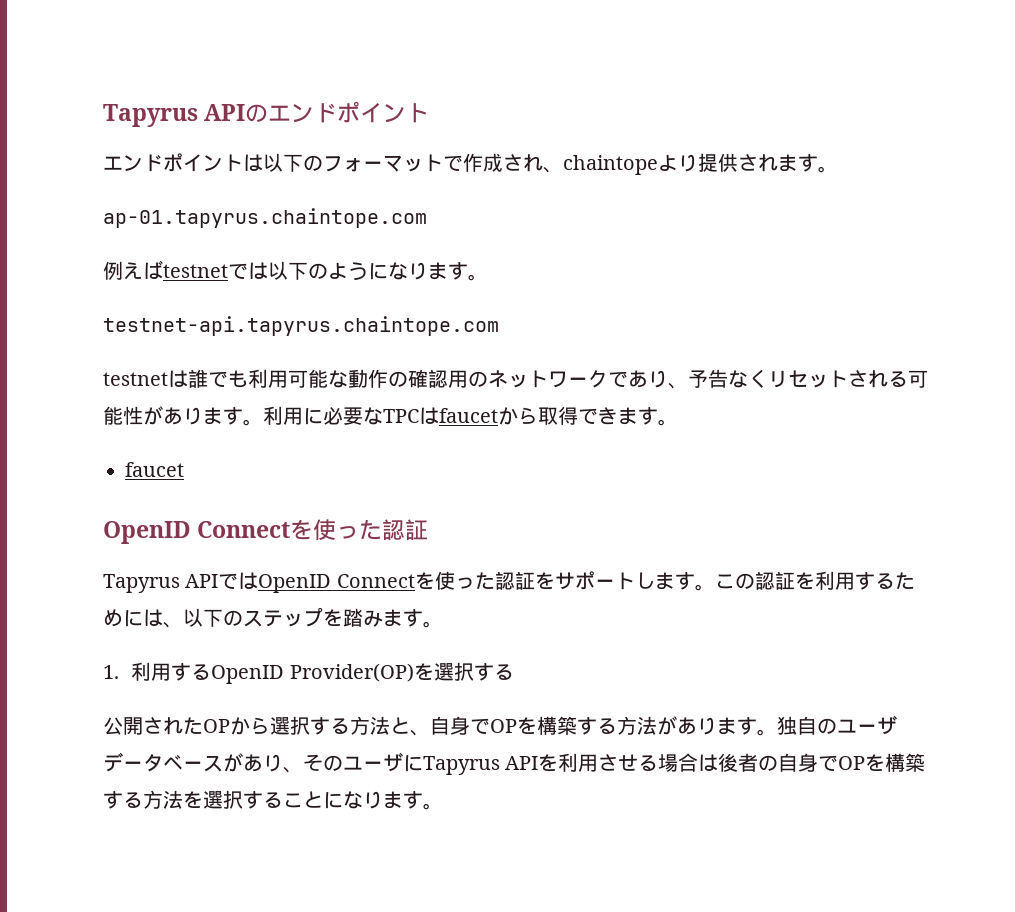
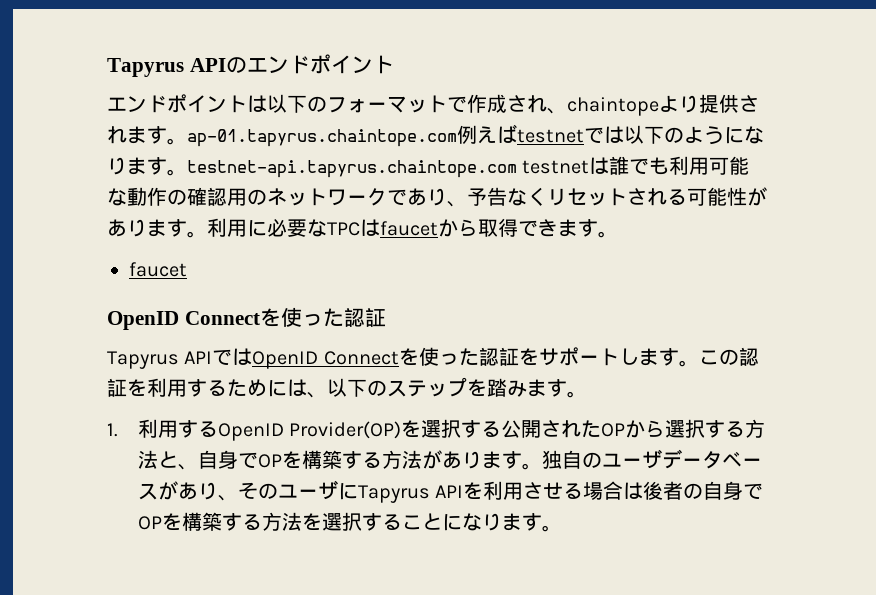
- エンドポイントは以下のフォーマットで作成され、chaintopeより提供されます。
- ap-01.tapyrus.chaintope.com
- 例えばtestnetでは以下のようになります。
- testnet-api.tapyrus.chaintope.com
- testnetは誰でも利用可能な動作の確認用のネットワークであり、予告なくリセットされる可能性があります。
+ エンドポイントは以下のフォーマットで作成され、chaintopeより提供されます。ap-01.tapyrus.chaintope.com例えばtestnetでは以下のようになります。testnet-api.tapyrus.chaintope.com testnetは誰でも利用可能な動作の確認用のネットワークであり、予告なくリセットされる可能性があります。
- 1.利用するOpenID Provider(OP)を選択する
- 公開されたOPから選択する方法と、自身でOPを構築する方法があります。
+ 1.利用するOpenID Provider(OP)を選択する公開されたOPから選択する方法と、自身でOPを構築する方法があります。

